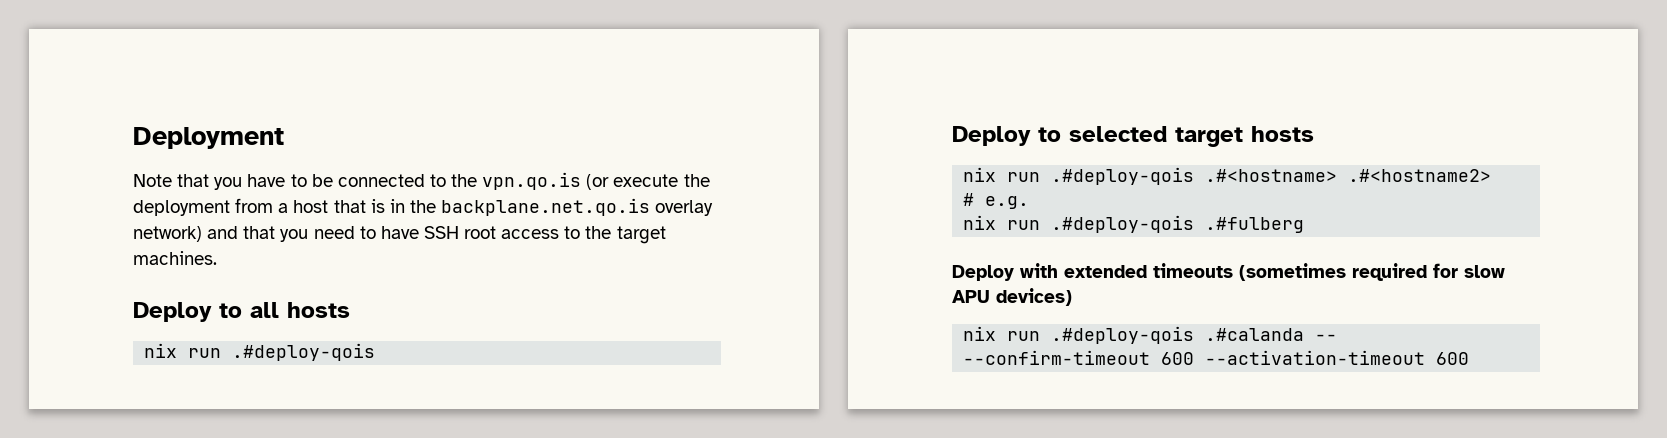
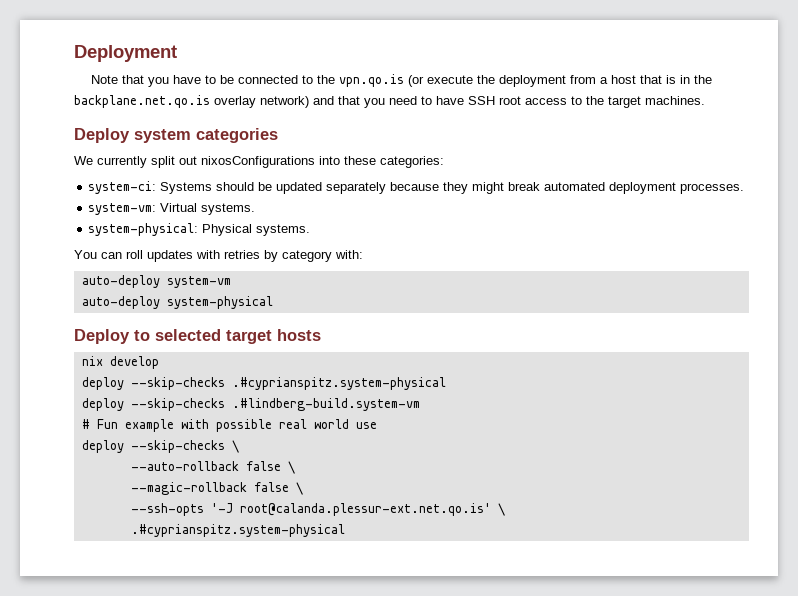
- Deploy to all hosts
- nix run .#deploy-qois
+ Deploy system categories
+ We currently split out nixosConfigurations into these categories:
+ system-ci: Systems should be updated separately because they might break automated deployment processes.
+ system-vm: Virtual systems.
+ system-physical: Physical systems.
+ You can roll updates with retries by category with:
+ auto-deploy system-vm
+ auto-deploy system-physical
- nix run .#deploy-qois .#<hostname> .#<hostname2>
- # e.g.
- nix run .#deploy-qois .#fulberg
- Deploy with extended timeouts (sometimes required for slow APU devices)
- nix run .#deploy-qois .#calanda -- --confirm-timeout 600 --activation-timeout 600
+ nix develop
+ deploy --skip-checks .#cyprianspitz.system-physical
+ deploy --skip-checks .#lindberg-build.system-vm
+ # Fun example with possible real world use
+ deploy --skip-checks \
+ --auto-rollback false \
+ --magic-rollback false \
+ --ssh-opts '-J root@calanda.plessur-ext.net.qo.is' \
+ .#cyprianspitz.system-physical

